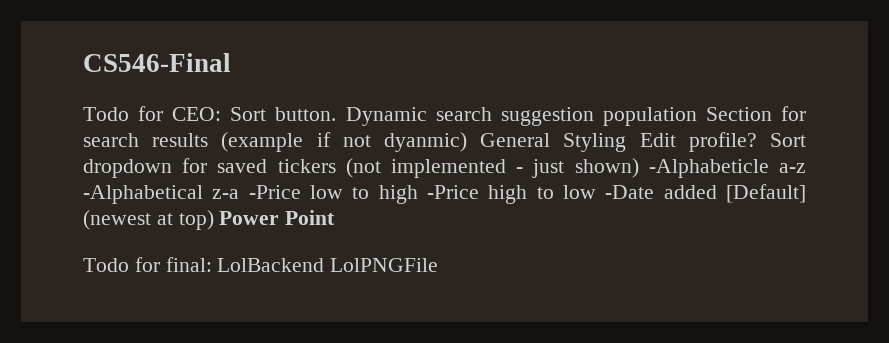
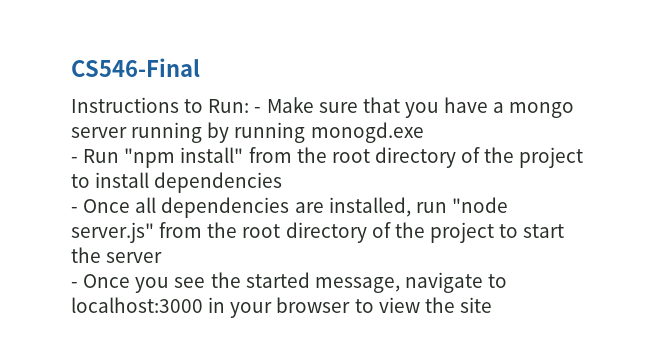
- Todo for CEO: Sort button. Dynamic search suggestion population Section for search results (example if not dyanmic) General Styling Edit profile? Sort dropdown for saved tickers (not implemented - just shown) -Alphabeticle a-z -Alphabetical z-a -Price low to high -Price high to low -Date added [Default] (newest at top) Power Point
- Todo for final: LolBackend LolPNGFile
+ Instructions to Run: - Make sure that you have a mongo server running by running monogd.exe
+ - Run "npm install" from the root directory of the project to install dependencies
+ - Once all dependencies are installed, run "node server.js" from the root directory of the project to start the server
+ - Once you see the started message, navigate to localhost:3000 in your browser to view the site

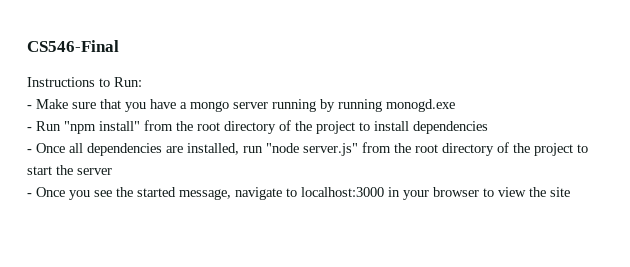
- Instructions to Run: - Make sure that you have a mongo server running by running monogd.exe
+ Instructions to Run:
+ - Make sure that you have a mongo server running by running monogd.exe

